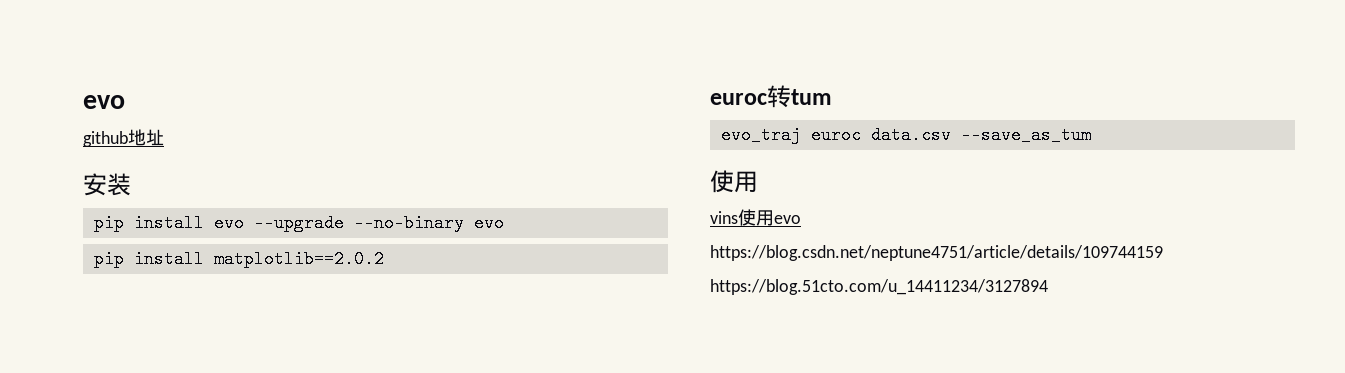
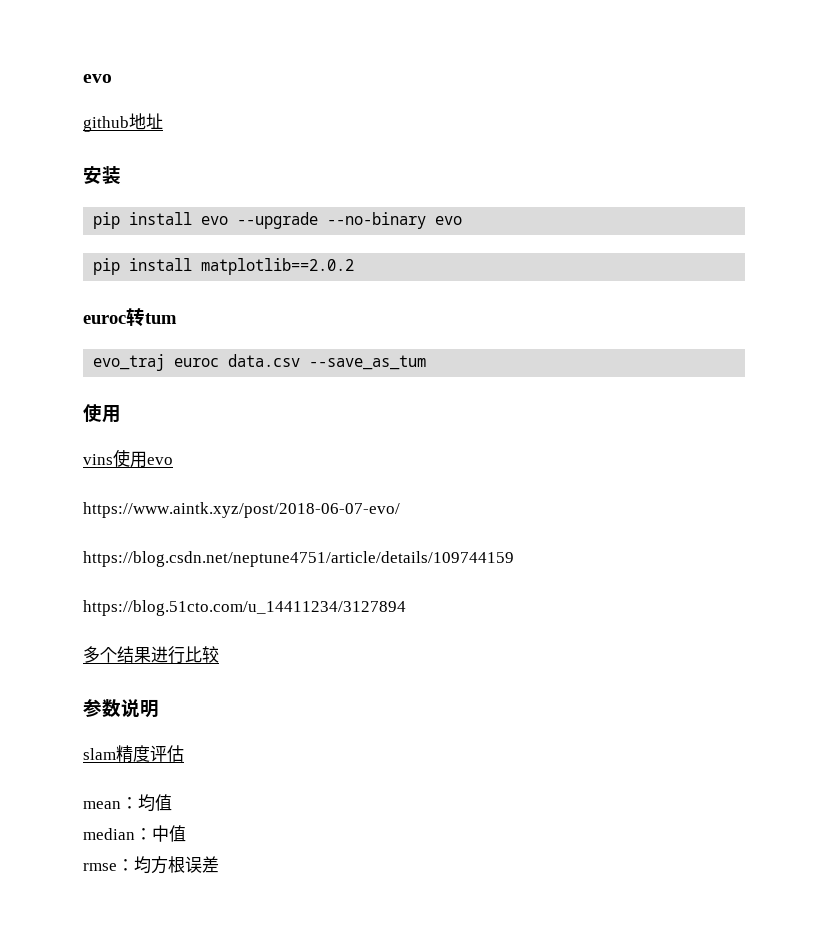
+ https://www.aintk.xyz/post/2018-06-07-evo/
+ 多个结果进行比较
+ 参数说明
+ slam精度评估
+ mean：均值
+ median：中值
+ rmse：均方根误差

